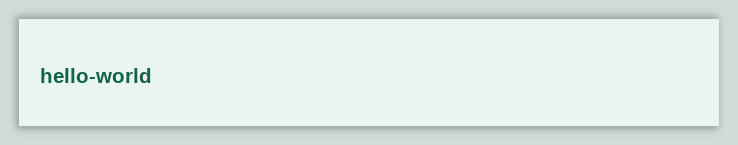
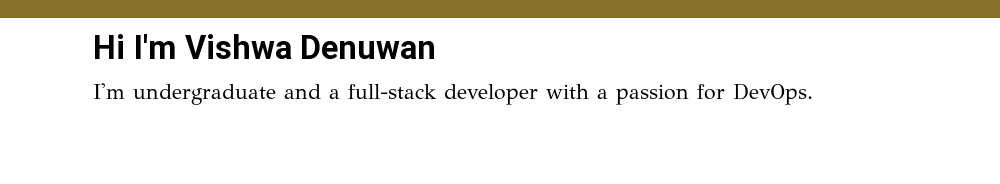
- hello-world
+ Hi I'm Vishwa Denuwan
+ I'm undergraduate and a full-stack developer with a passion for DevOps.

